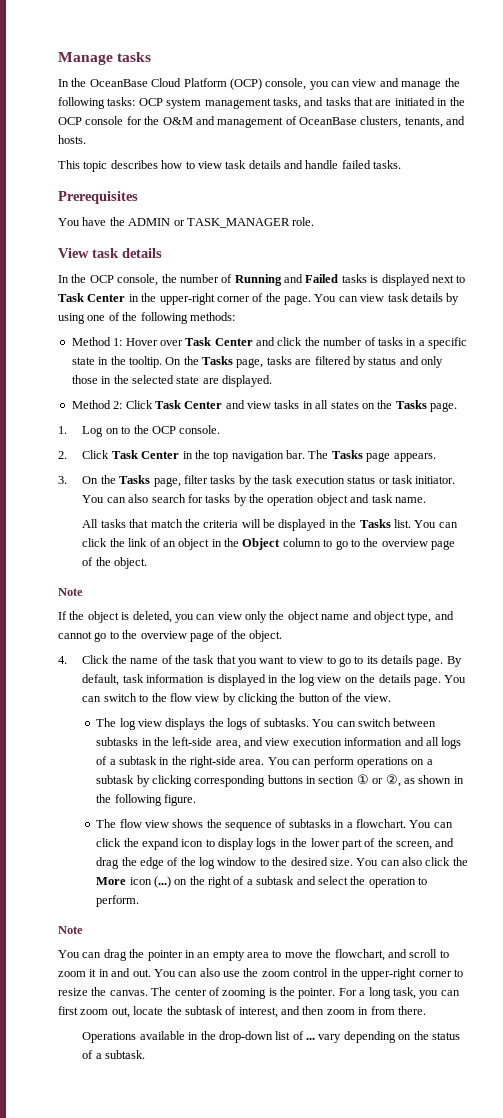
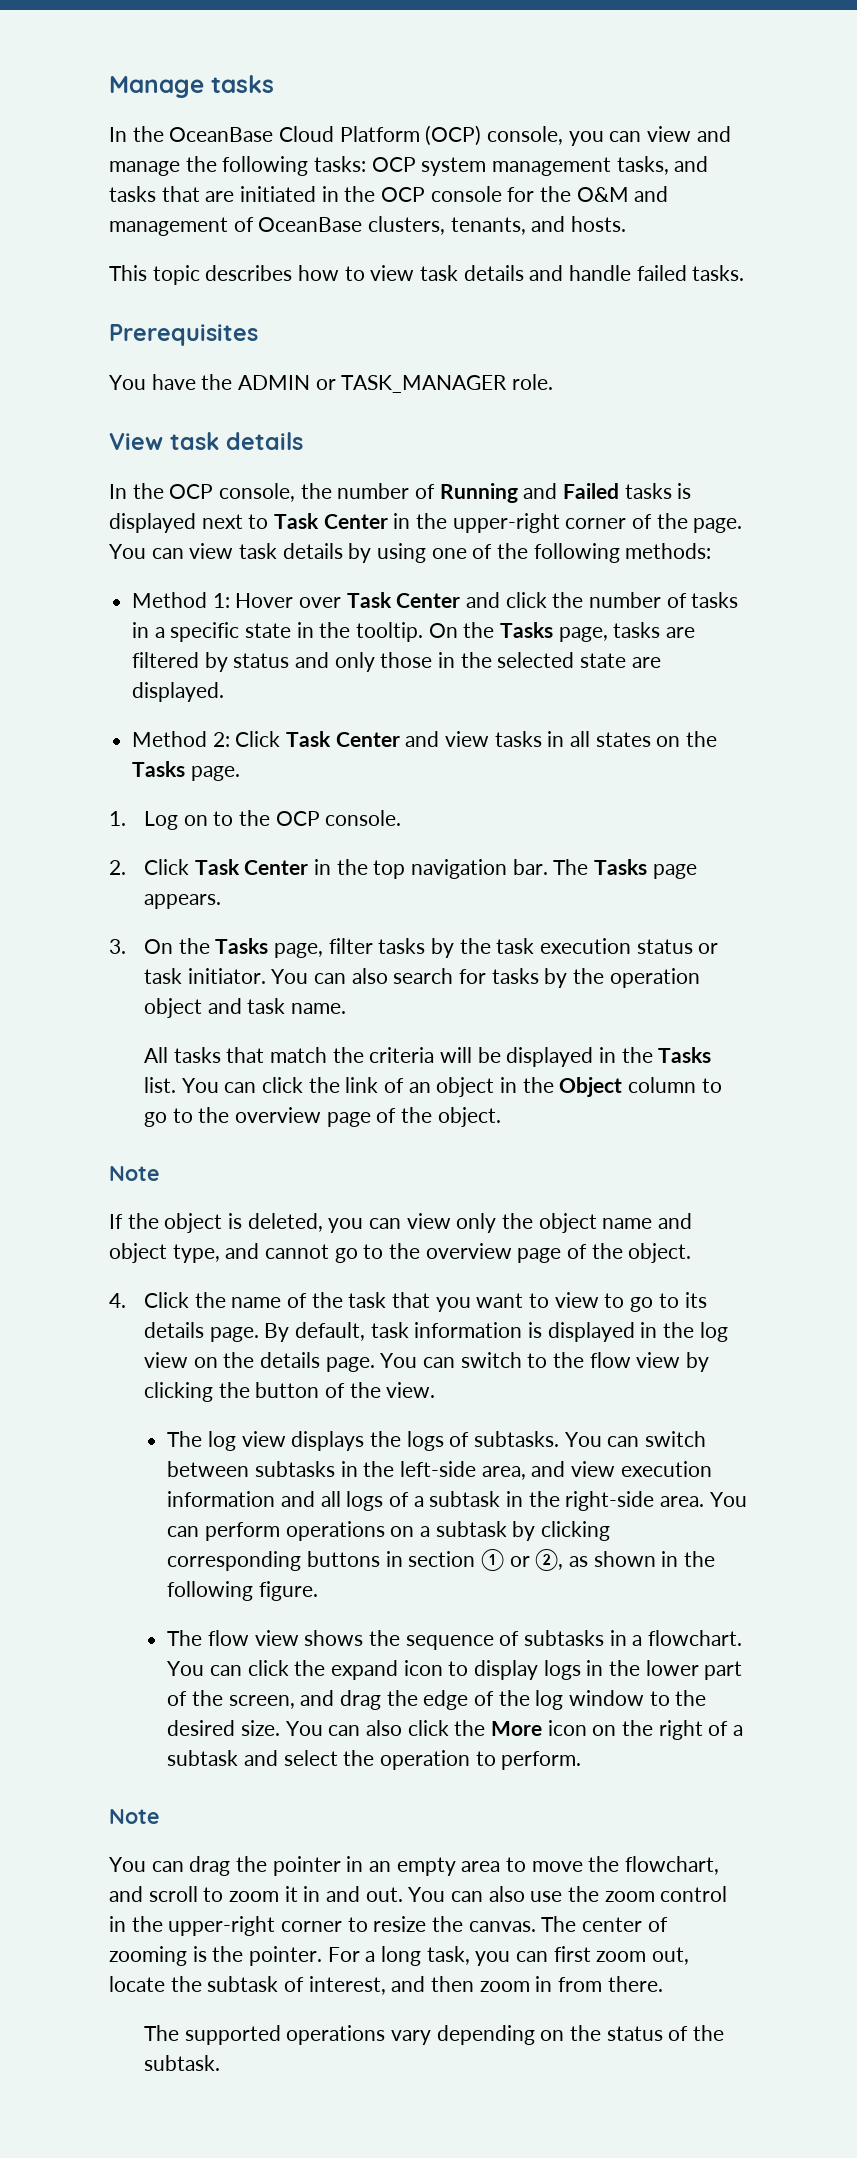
- You can also click the More icon (...) on the right of a subtask and select the operation to perform.
+ You can also click the More icon on the right of a subtask and select the operation to perform.
- Operations available in the drop-down list of ... vary depending on the status of a subtask.
+ The supported operations vary depending on the status of the subtask.

